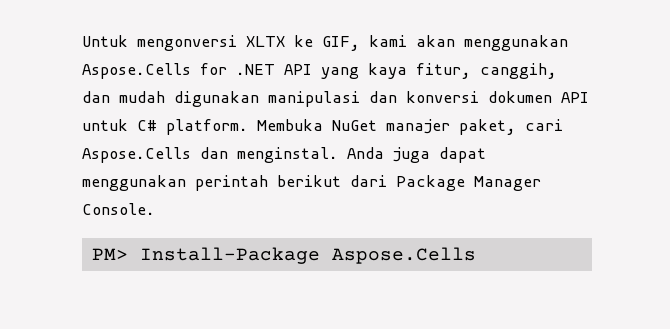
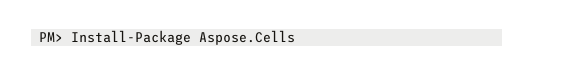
- Untuk mengonversi XLTX ke GIF, kami akan menggunakan Aspose.Cells for .NET API yang kaya fitur, canggih, dan mudah digunakan manipulasi dan konversi dokumen API untuk C# platform. Membuka NuGet manajer paket, cari Aspose.Cells dan menginstal. Anda juga dapat menggunakan perintah berikut dari Package Manager Console.

